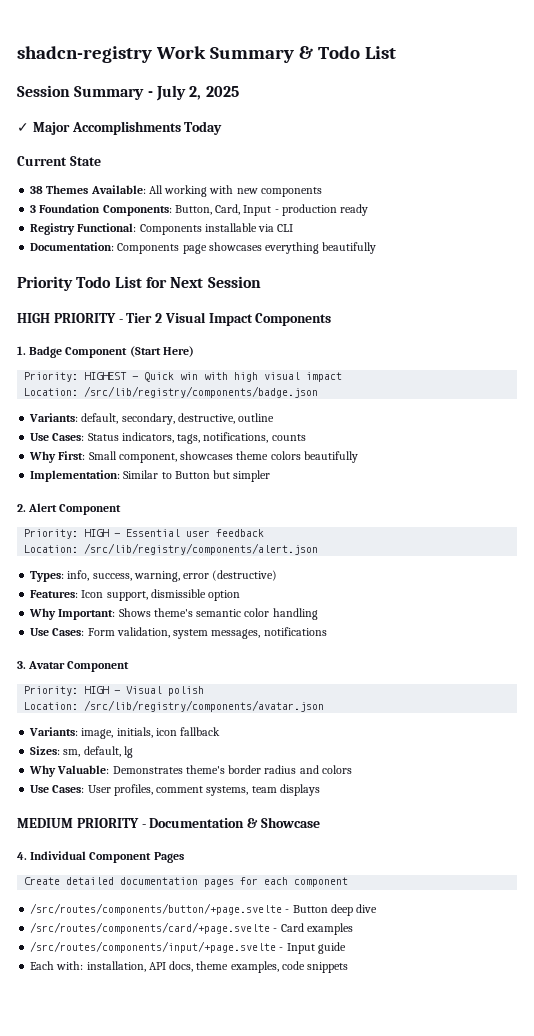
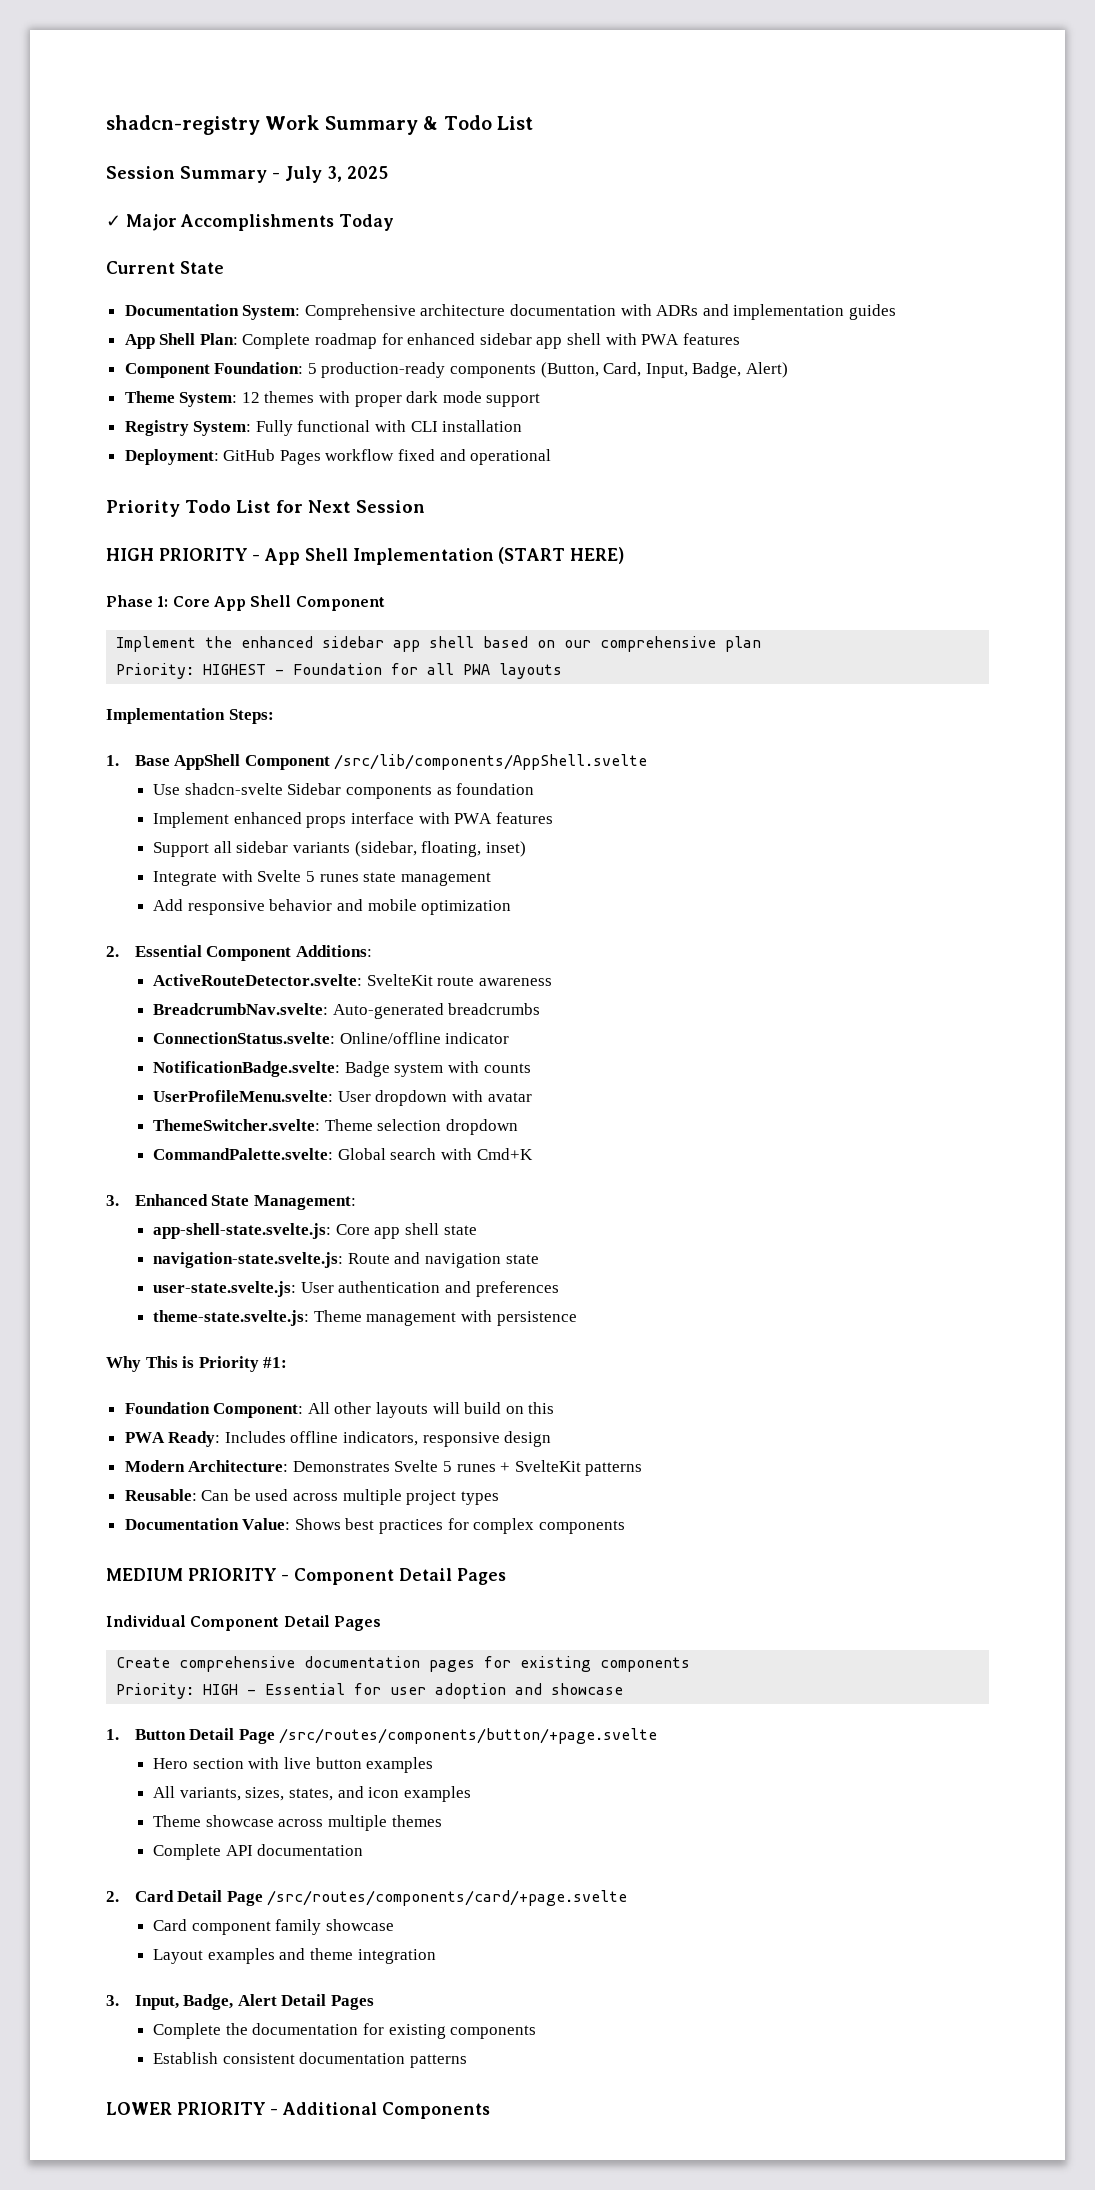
- Session Summary - July 2, 2025
+ Session Summary - July 3, 2025
- 38 Themes Available: All working with new components
- 3 Foundation Components: Button, Card, Input - production ready
- Registry Functional: Components installable via CLI
- Documentation: Components page showcases everything beautifully
+ Documentation System: Comprehensive architecture documentation with ADRs and implementation guides
+ App Shell Plan: Complete roadmap for enhanced sidebar app shell with PWA features
+ Component Foundation: 5 production-ready components (Button, Card, Input, Badge, Alert)
+ Theme System: 12 themes with proper dark mode support
+ Registry System: Fully functional with CLI installation
+ Deployment: GitHub Pages workflow fixed and operational
- HIGH PRIORITY - Tier 2 Visual Impact Components
- 1. Badge Component (Start Here)
- Priority: HIGHEST - Quick win with high visual impact
- Location: /src/lib/registry/components/badge.json
- Variants: default, secondary, destructive, outline
- Use Cases: Status indicators, tags, notifications, counts
- Why First: Small component, showcases theme colors beautifully
- Implementation: Similar to Button but simpler
- 2. Alert Component
- Priority: HIGH - Essential user feedback
- Location: /src/lib/registry/components/alert.json
- Types: info, success, warning, error (destructive)
- Features: Icon support, dismissible option
- Why Important: Shows theme's semantic color handling
- Use Cases: Form validation, system messages, notifications
- 3. Avatar Component
- Priority: HIGH - Visual polish
- Location: /src/lib/registry/components/avatar.json
- Variants: image, initials, icon fallback
- Sizes: sm, default, lg
- Why Valuable: Demonstrates theme's border radius and colors
- Use Cases: User profiles, comment systems, team displays
- MEDIUM PRIORITY - Documentation & Showcase
- 4. Individual Component Pages
- Create detailed documentation pages for each component
- /src/routes/components/button/+page.svelte - Button deep dive
- /src/routes/components/card/+page.svelte - Card examples
- /src/routes/components/input/+page.svelte - Input guide
- Each with: installation, API docs, theme examples, code snippets
+ HIGH PRIORITY - App Shell Implementation (START HERE)
+ Phase 1: Core App Shell Component
+ Implement the enhanced sidebar app shell based on our comprehensive plan
+ Priority: HIGHEST - Foundation for all PWA layouts
+ Implementation Steps:
+ 1. Base AppShell Component /src/lib/components/AppShell.svelte
+ Use shadcn-svelte Sidebar components as foundation
+ Implement enhanced props interface with PWA features
+ Support all sidebar variants (sidebar, floating, inset)
+ Integrate with Svelte 5 runes state management
+ Add responsive behavior and mobile optimization
+ 2. Essential Component Additions:
+ ActiveRouteDetector.svelte: SvelteKit route awareness
+ BreadcrumbNav.svelte: Auto-generated breadcrumbs
+ ConnectionStatus.svelte: Online/offline indicator
+ NotificationBadge.svelte: Badge system with counts
+ UserProfileMenu.svelte: User dropdown with avatar
+ ThemeSwitcher.svelte: Theme selection dropdown
+ CommandPalette.svelte: Global search with Cmd+K
+ 3. Enhanced State Management:
+ app-shell-state.svelte.js: Core app shell state
+ navigation-state.svelte.js: Route and navigation state
+ user-state.svelte.js: User authentication and preferences
+ theme-state.svelte.js: Theme management with persistence
+ Why This is Priority #1:
+ Foundation Component: All other layouts will build on this
+ PWA Ready: Includes offline indicators, responsive design
+ Modern Architecture: Demonstrates Svelte 5 runes + SvelteKit patterns
+ Reusable: Can be used across multiple project types
+ Documentation Value: Shows best practices for complex components
+ MEDIUM PRIORITY - Component Detail Pages
+ Individual Component Detail Pages
+ Create comprehensive documentation pages for existing components
+ Priority: HIGH - Essential for user adoption and showcase
+ 1. Button Detail Page /src/routes/components/button/+page.svelte
+ Hero section with live button examples
+ All variants, sizes, states, and icon examples
+ Theme showcase across multiple themes
+ Complete API documentation
+ 2. Card Detail Page /src/routes/components/card/+page.svelte
+ Card component family showcase
+ Layout examples and theme integration
+ 3. Input, Badge, Alert Detail Pages
+ Complete the documentation for existing components
+ Establish consistent documentation patterns
+ LOWER PRIORITY - Additional Components

